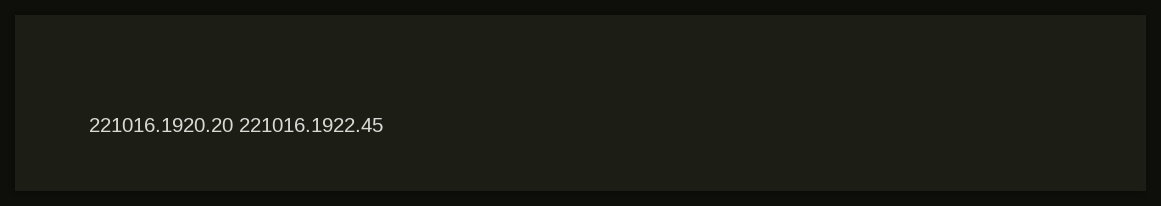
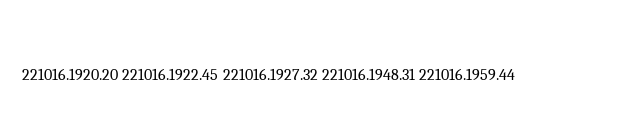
- 221016.1920.20 221016.1922.45
+ 221016.1920.20 221016.1922.45 221016.1927.32 221016.1948.31 221016.1959.44

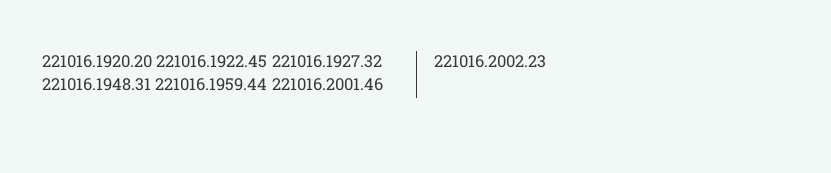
- 221016.1920.20 221016.1922.45 221016.1927.32 221016.1948.31 221016.1959.44
+ 221016.1920.20 221016.1922.45 221016.1927.32 221016.1948.31 221016.1959.44 221016.2001.46 221016.2002.23

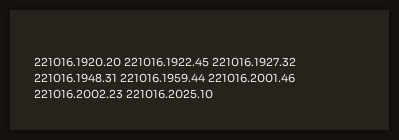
- 221016.1920.20 221016.1922.45 221016.1927.32 221016.1948.31 221016.1959.44 221016.2001.46 221016.2002.23
+ 221016.1920.20 221016.1922.45 221016.1927.32 221016.1948.31 221016.1959.44 221016.2001.46 221016.2002.23 221016.2025.10

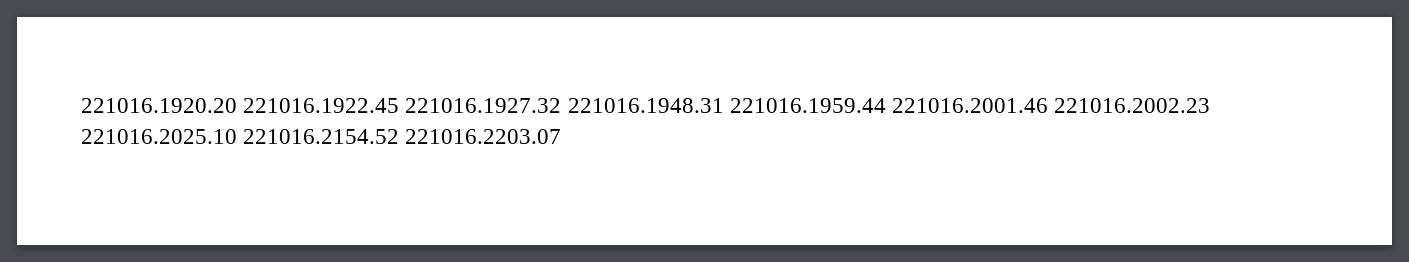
- 221016.1920.20 221016.1922.45 221016.1927.32 221016.1948.31 221016.1959.44 221016.2001.46 221016.2002.23 221016.2025.10
+ 221016.1920.20 221016.1922.45 221016.1927.32 221016.1948.31 221016.1959.44 221016.2001.46 221016.2002.23 221016.2025.10 221016.2154.52 221016.2203.07

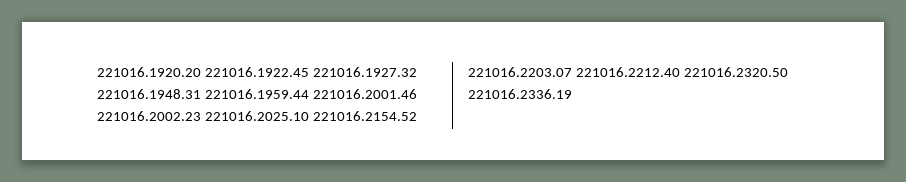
- 221016.1920.20 221016.1922.45 221016.1927.32 221016.1948.31 221016.1959.44 221016.2001.46 221016.2002.23 221016.2025.10 221016.2154.52 221016.2203.07
+ 221016.1920.20 221016.1922.45 221016.1927.32 221016.1948.31 221016.1959.44 221016.2001.46 221016.2002.23 221016.2025.10 221016.2154.52 221016.2203.07 221016.2212.40 221016.2320.50 221016.2336.19

